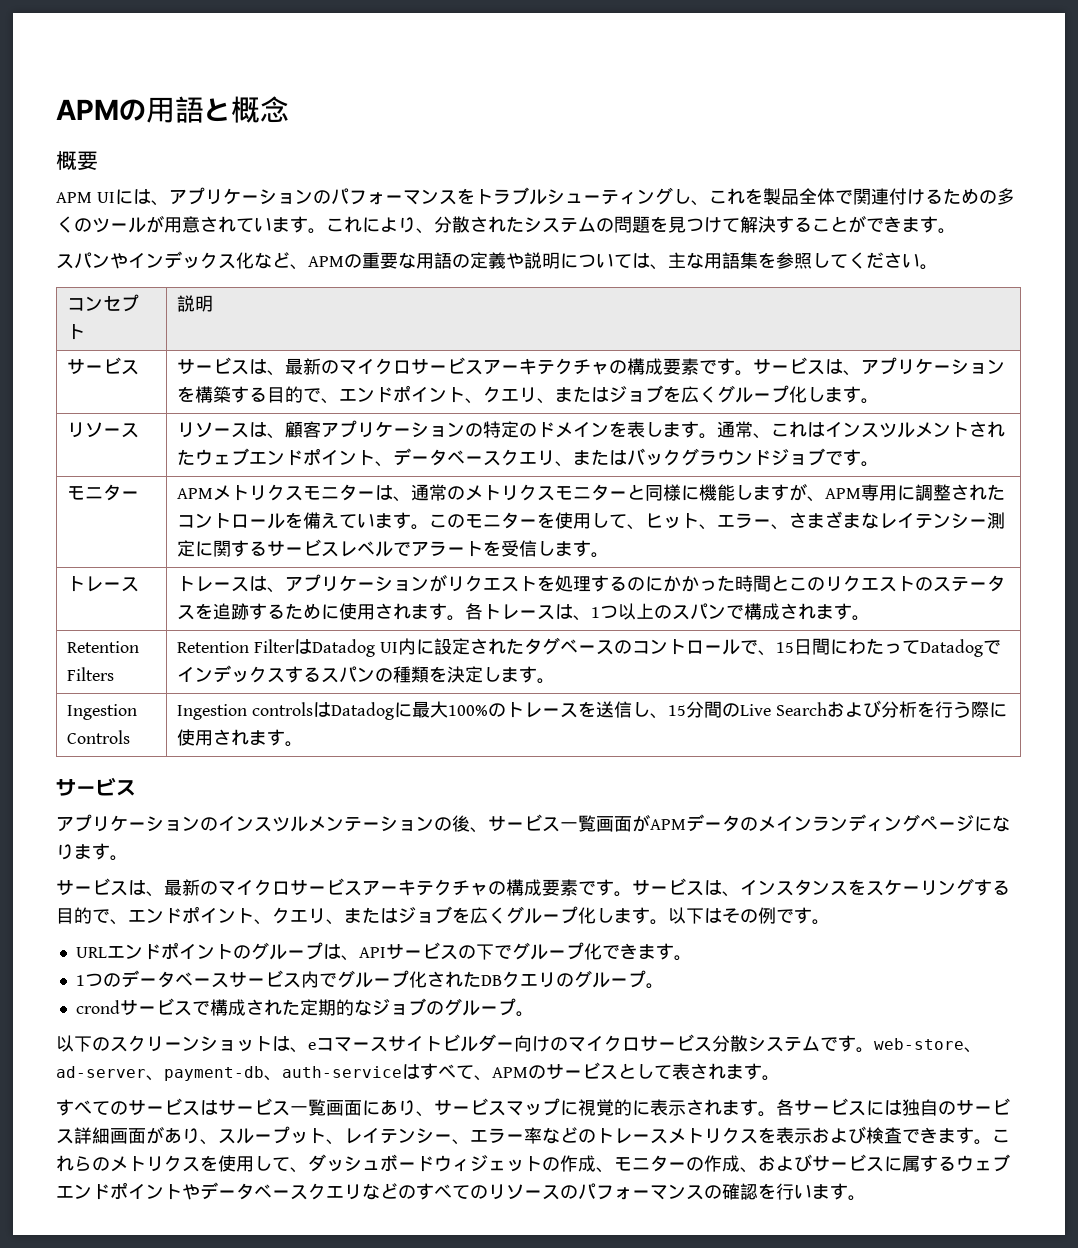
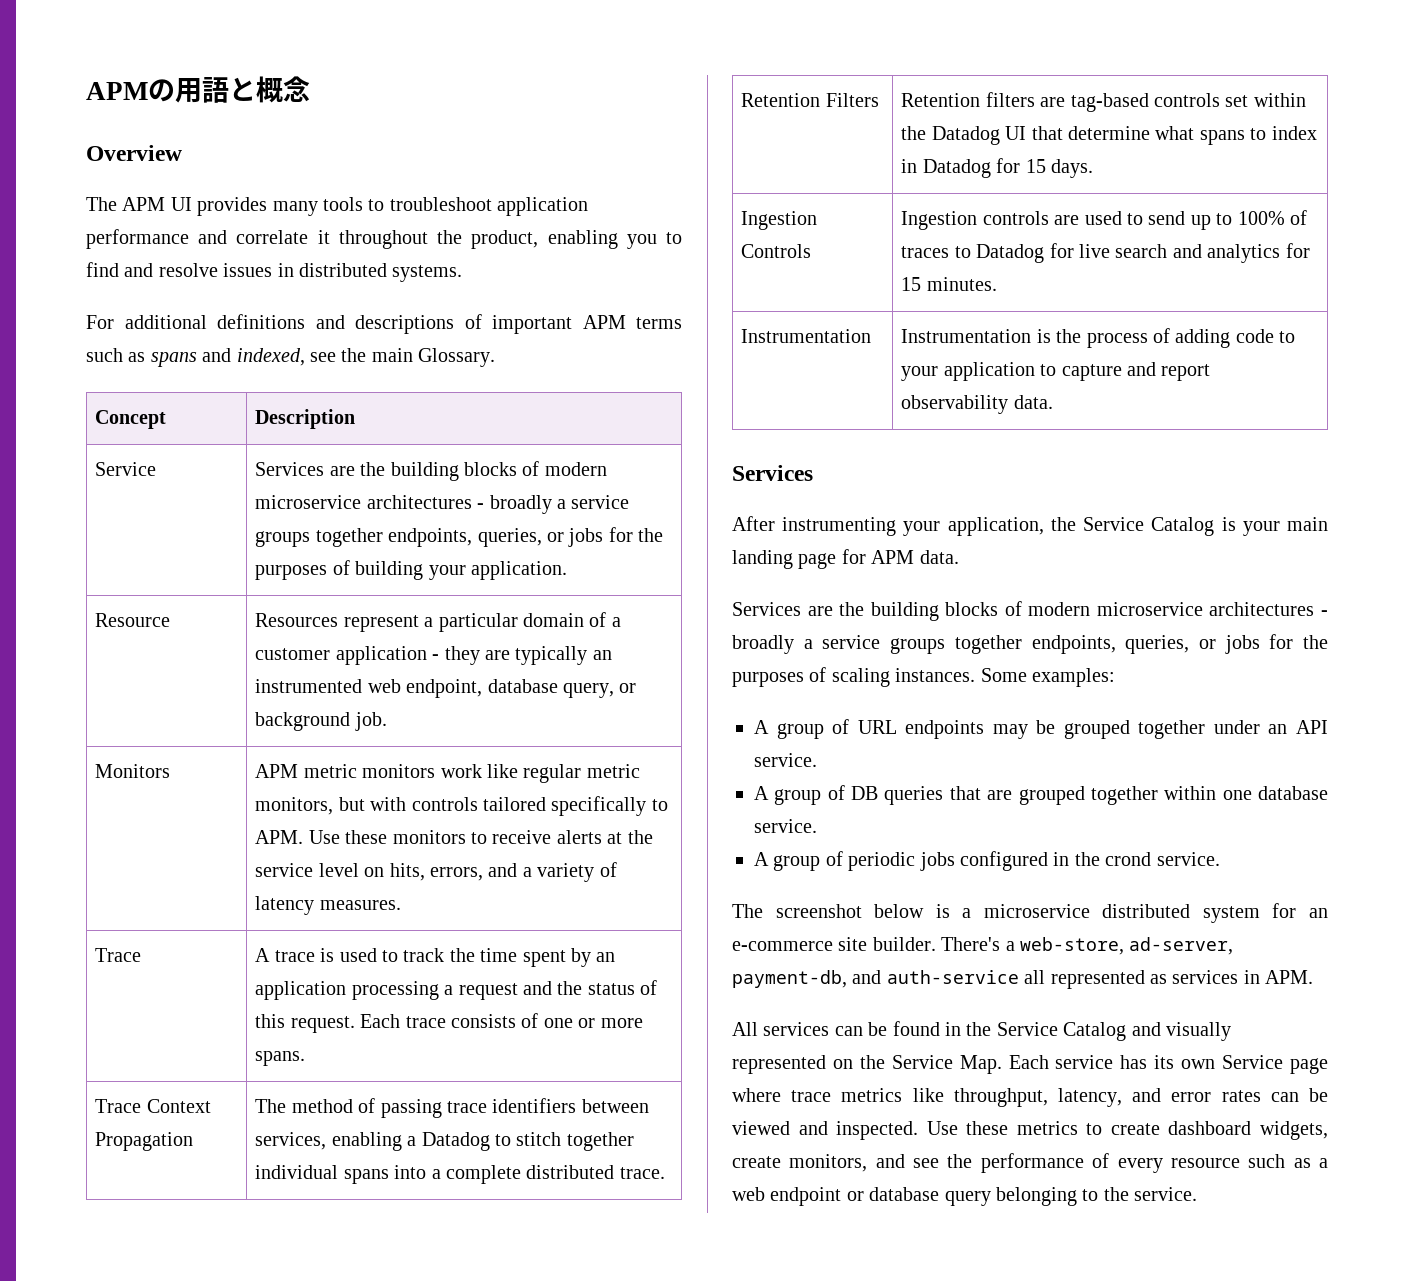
- 概要
- APM UIには、アプリケーションのパフォーマンスをトラブルシューティングし、これを製品全体で関連付けるための多くのツールが用意されています。これにより、分散されたシステムの問題を見つけて解決することができます。
- スパンやインデックス化など、APMの重要な用語の定義や説明については、主な用語集を参照してください。
- コンセプト | 説明
- サービス | サービスは、最新のマイクロサービスアーキテクチャの構成要素です。サービスは、アプリケーションを構築する目的で、エンドポイント、クエリ、またはジョブを広くグループ化します。
- リソース | リソースは、顧客アプリケーションの特定のドメインを表します。通常、これはインスツルメントされたウェブエンドポイント、データベースクエリ、またはバックグラウンドジョブです。
- モニター | APMメトリクスモニターは、通常のメトリクスモニターと同様に機能しますが、APM専用に調整されたコントロールを備えています。このモニターを使用して、ヒット、エラー、さまざまなレイテンシー測定に関するサービスレベルでアラートを受信します。
- トレース | トレースは、アプリケーションがリクエストを処理するのにかかった時間とこのリクエストのステータスを追跡するために使用されます。各トレースは、1つ以上のスパンで構成されます。
- Retention Filters | Retention FilterはDatadog UI内に設定されたタグベースのコントロールで、15日間にわたってDatadogでインデックスするスパンの種類を決定します。
- Ingestion Controls | Ingestion controlsはDatadogに最大100%のトレースを送信し、15分間のLive Searchおよび分析を行う際に使用されます。
- サービス
- アプリケーションのインスツルメンテーションの後、サービス一覧画面がAPMデータのメインランディングページになります。
- サービスは、最新のマイクロサービスアーキテクチャの構成要素です。サービスは、インスタンスをスケーリングする目的で、エンドポイント、クエリ、またはジョブを広くグループ化します。以下はその例です。
- URLエンドポイントのグループは、APIサービスの下でグループ化できます。
- 1つのデータベースサービス内でグループ化されたDBクエリのグループ。
- crondサービスで構成された定期的なジョブのグループ。
- 以下のスクリーンショットは、eコマースサイトビルダー向けのマイクロサービス分散システムです。web-store、ad-server、payment-db、auth-serviceはすべて、APMのサービスとして表されます。
- すべてのサービスはサービス一覧画面にあり、サービスマップに視覚的に表示されます。各サービスには独自のサービス詳細画面があり、スループット、レイテンシー、エラー率などのトレースメトリクスを表示および検査できます。これらのメトリクスを使用して、ダッシュボードウィジェットの作成、モニターの作成、およびサービスに属するウェブエンドポイントやデータベースクエリなどのすべてのリソースのパフォーマンスの確認を行います。
+ Overview
+ The APM UI provides many tools to troubleshoot application performance and correlate it throughout the product, enabling you to find and resolve issues in distributed systems.
+ For additional definitions and descriptions of important APM terms such as spans and indexed, see the main Glossary.
+ Concept | Description
+ Service | Services are the building blocks of modern microservice architectures - broadly a service groups together endpoints, queries, or jobs for the purposes of building your application.
+ Resource | Resources represent a particular domain of a customer application - they are typically an instrumented web endpoint, database query, or background job.
+ Monitors | APM metric monitors work like regular metric monitors, but with controls tailored specifically to APM. Use these monitors to receive alerts at the service level on hits, errors, and a variety of latency measures.
+ Trace | A trace is used to track the time spent by an application processing a request and the status of this request. Each trace consists of one or more spans.
+ Trace Context Propagation | The method of passing trace identifiers between services, enabling a Datadog to stitch together individual spans into a complete distributed trace.
+ Retention Filters | Retention filters are tag-based controls set within the Datadog UI that determine what spans to index in Datadog for 15 days.
+ Ingestion Controls | Ingestion controls are used to send up to 100% of traces to Datadog for live search and analytics for 15 minutes.
+ Instrumentation | Instrumentation is the process of adding code to your application to capture and report observability data.
+ Services
+ After instrumenting your application, the Service Catalog is your main landing page for APM data.
+ Services are the building blocks of modern microservice architectures - broadly a service groups together endpoints, queries, or jobs for the purposes of scaling instances. Some examples:
+ A group of URL endpoints may be grouped together under an API service.
+ A group of DB queries that are grouped together within one database service.
+ A group of periodic jobs configured in the crond service.
+ The screenshot below is a microservice distributed system for an e-commerce site builder. There's a web-store, ad-server, payment-db, and auth-service all represented as services in APM.
+ All services can be found in the Service Catalog and visually represented on the Service Map. Each service has its own Service page where trace metrics like throughput, latency, and error rates can be viewed and inspected. Use these metrics to create dashboard widgets, create monitors, and see the performance of every resource such as a web endpoint or database query belonging to the service.

